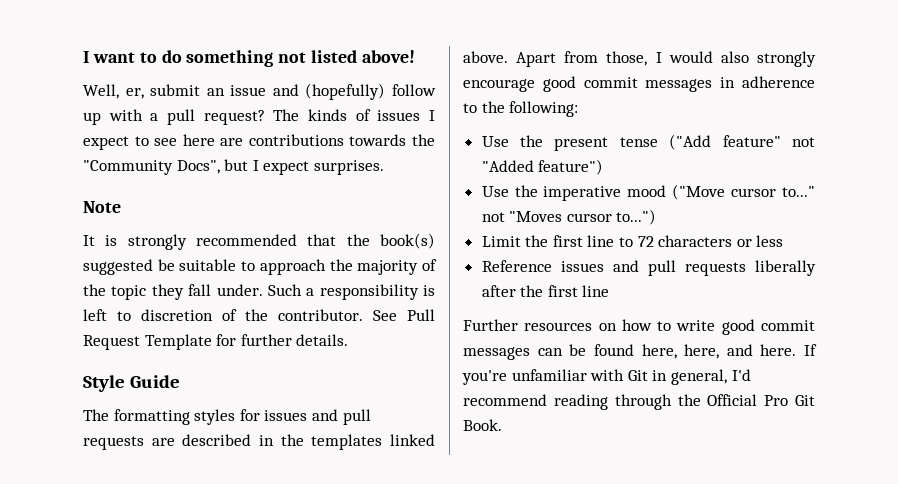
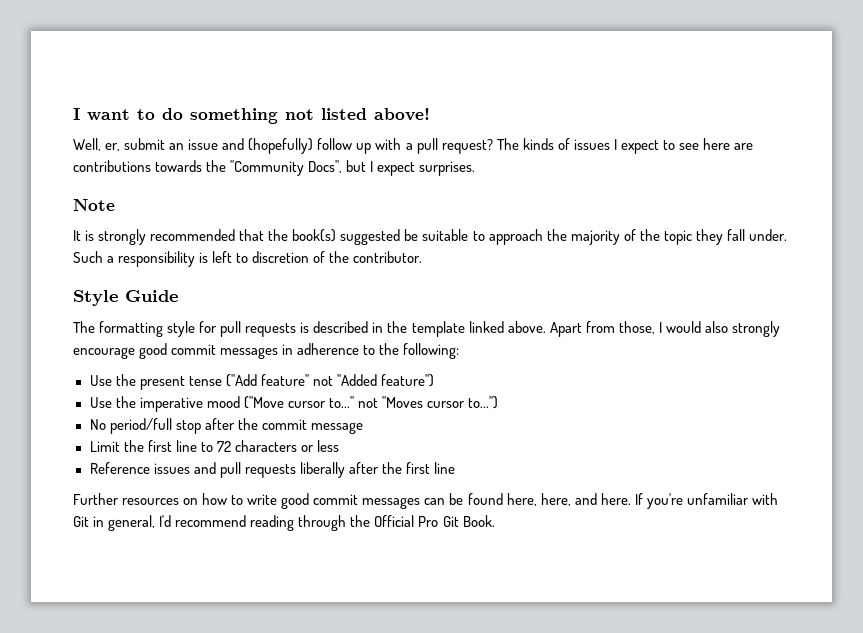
- See Pull Request Template for further details.
- The formatting styles for issues and pull requests are described in the templates linked above.
+ The formatting style for pull requests is described in the template linked above.
+ No period/full stop after the commit message

